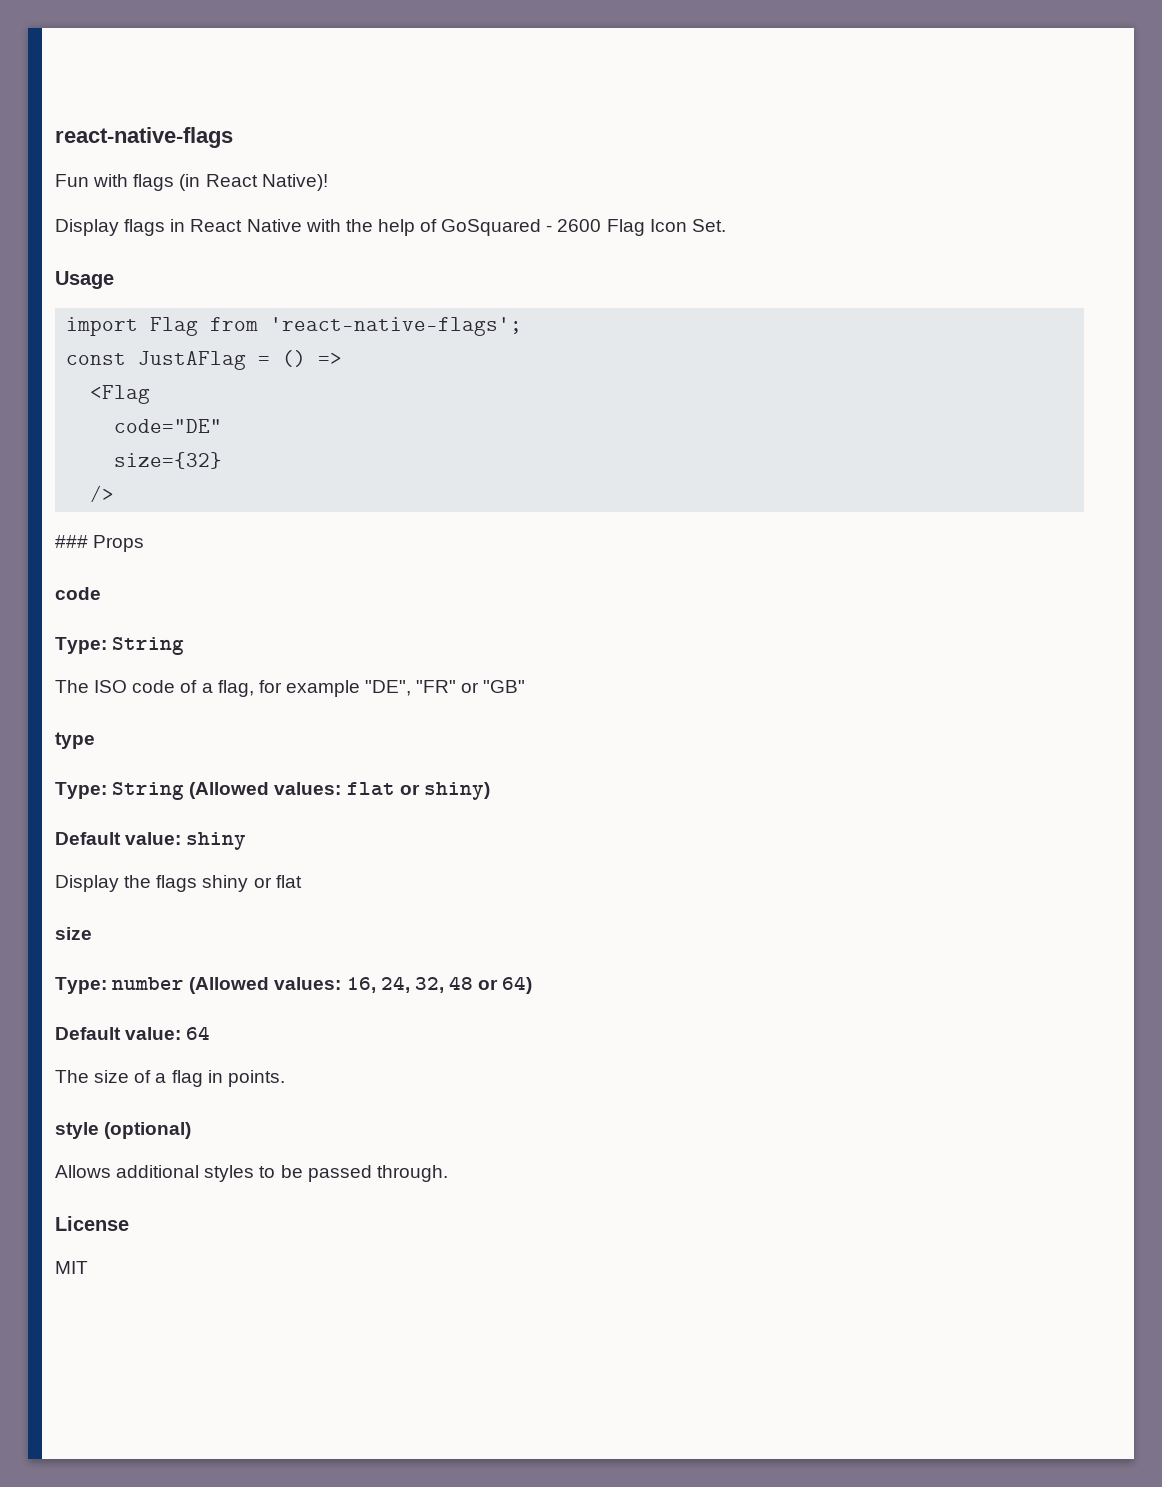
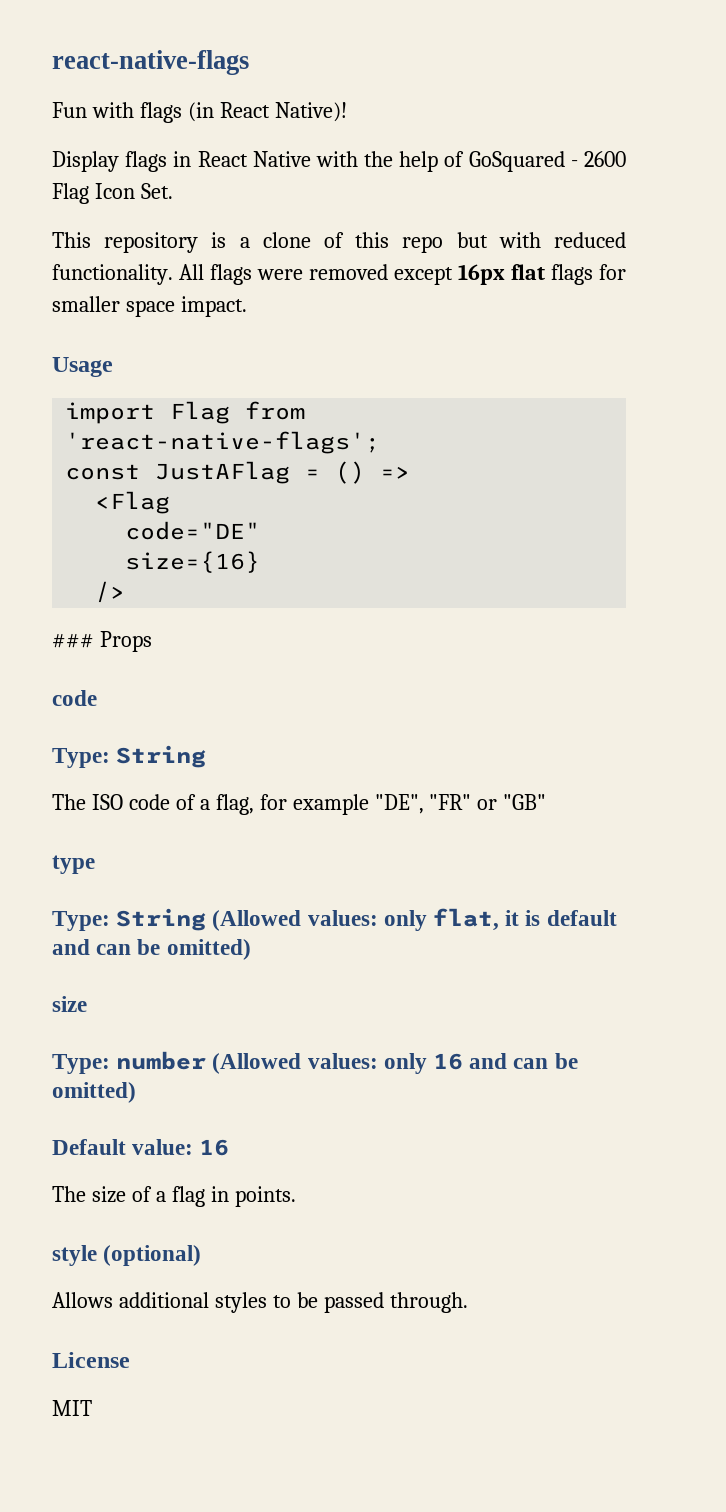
+ This repository is a clone of this repo but with reduced functionality. All flags were removed except 16px flat flags for smaller space impact.
- size={32}
+ size={16}
- Type: String (Allowed values: flat or shiny)
- Default value: shiny
- Display the flags shiny or flat
+ Type: String (Allowed values: only flat, it is default and can be omitted)
- Type: number (Allowed values: 16, 24, 32, 48 or 64)
- Default value: 64
+ Type: number (Allowed values: only 16 and can be omitted)
+ Default value: 16

